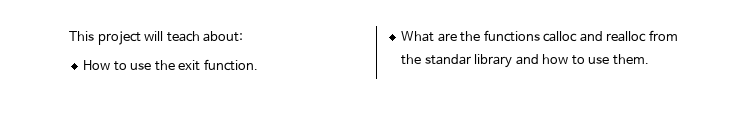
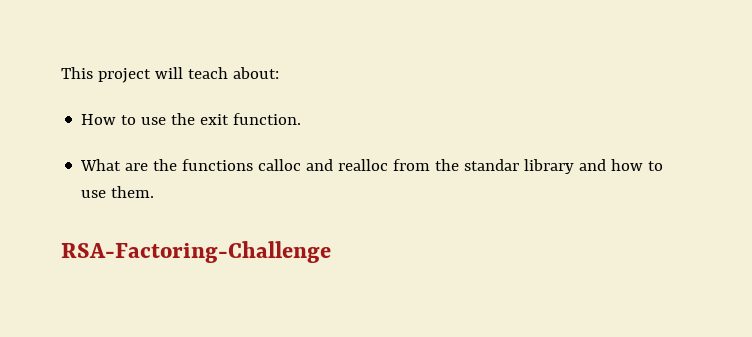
+ RSA-Factoring-Challenge

